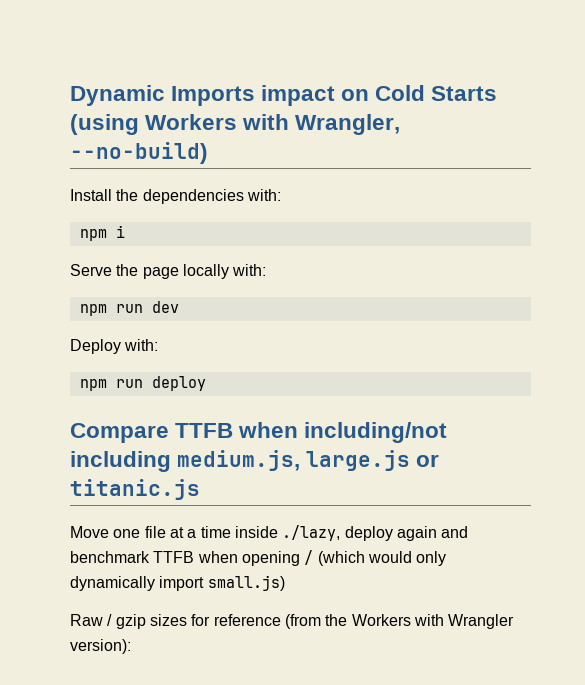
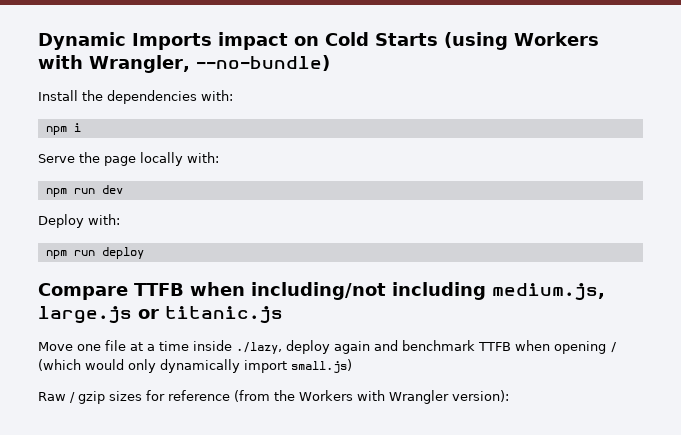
- Dynamic Imports impact on Cold Starts (using Workers with Wrangler, --no-build)
+ Dynamic Imports impact on Cold Starts (using Workers with Wrangler, --no-bundle)

